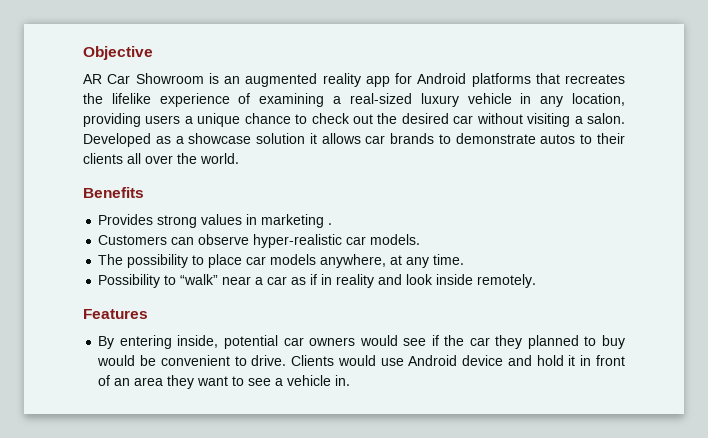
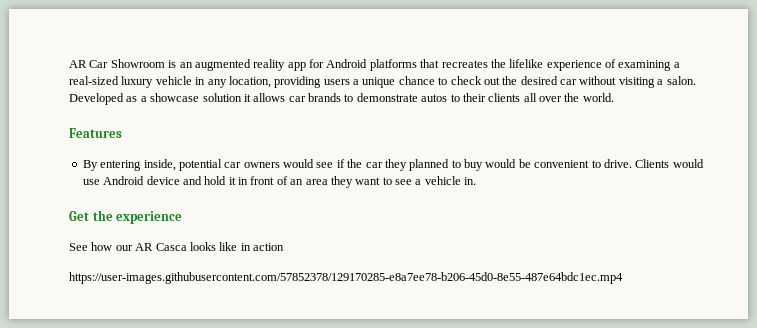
- Objective
- Benefits
- Provides strong values in marketing .
- Customers can observe hyper-realistic car models.
- The possibility to place car models anywhere, at any time.
- Possibility to “walk” near a car as if in reality and look inside remotely.
+ Get the experience
+ See how our AR Casca looks like in action
+ https://user-images.githubusercontent.com/57852378/129170285-e8a7ee78-b206-45d0-8e55-487e64bdc1ec.mp4

